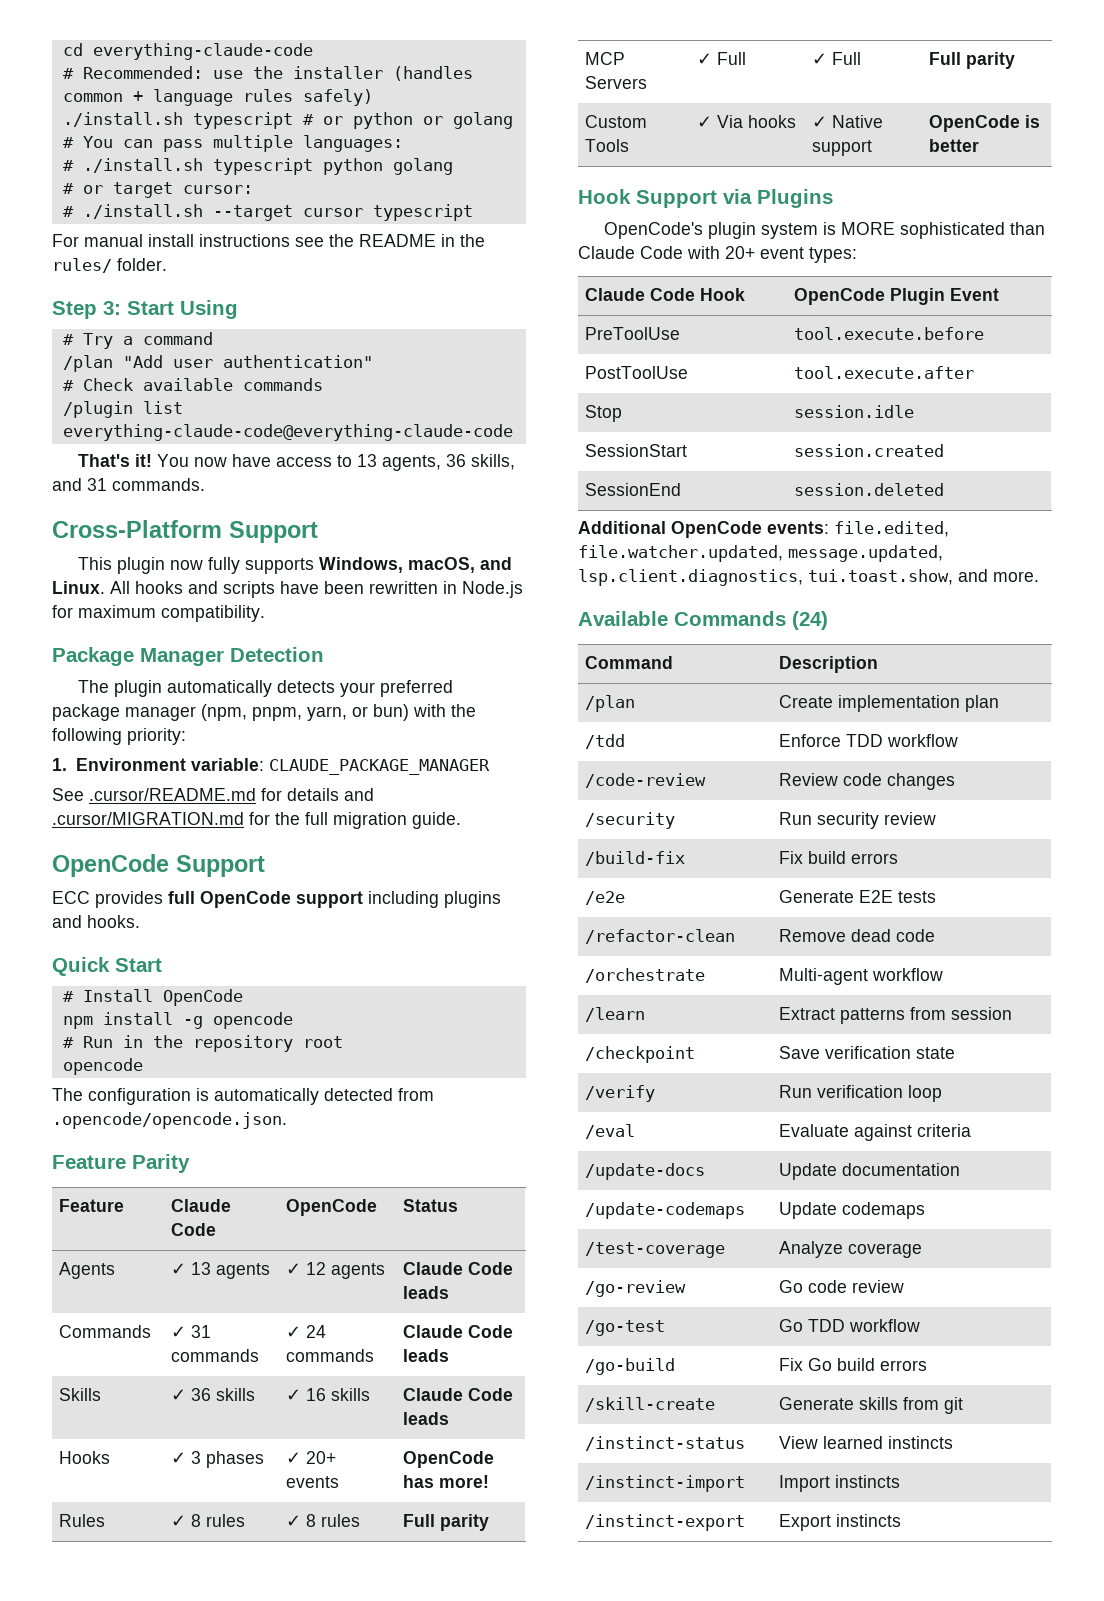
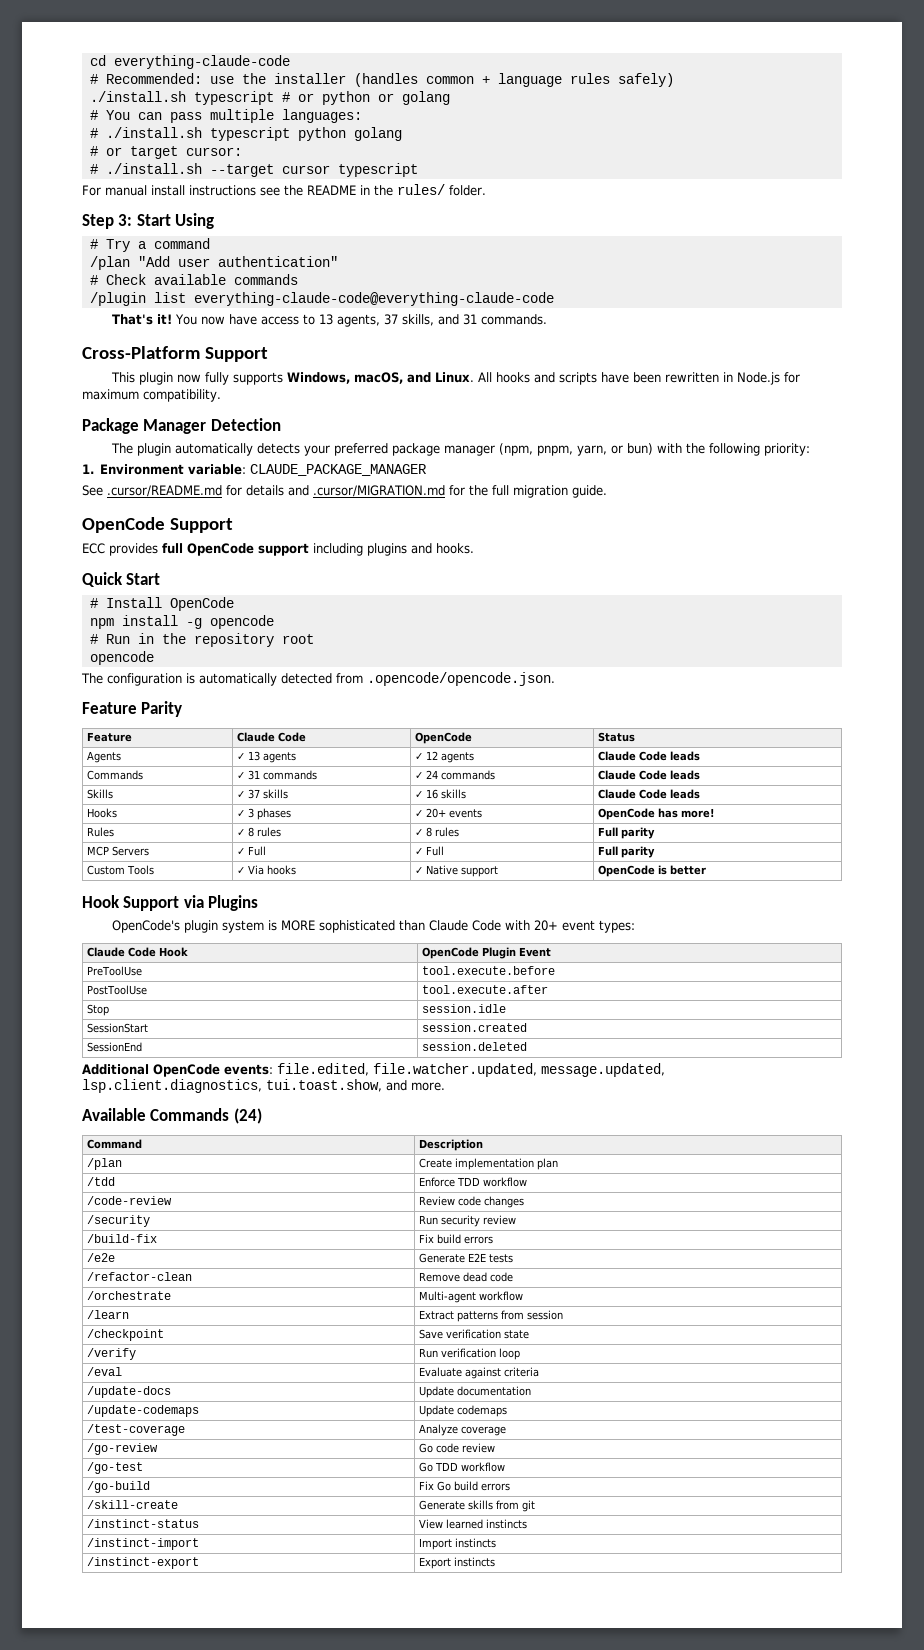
- You now have access to 13 agents, 36 skills, and 31 commands.
+ You now have access to 13 agents, 37 skills, and 31 commands.
- Skills | ✓ 36 skills | ✓ 16 skills | Claude Code leads
+ Skills | ✓ 37 skills | ✓ 16 skills | Claude Code leads

